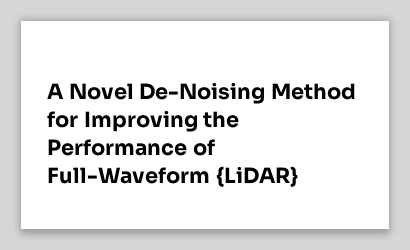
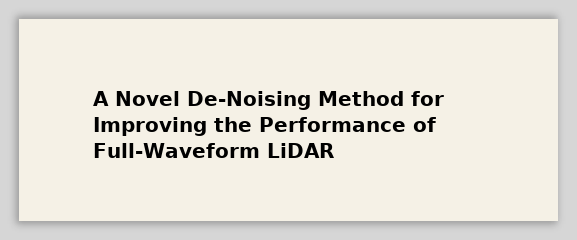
- A Novel De-Noising Method for Improving the Performance of Full-Waveform {LiDAR}
+ A Novel De-Noising Method for Improving the Performance of Full-Waveform LiDAR

